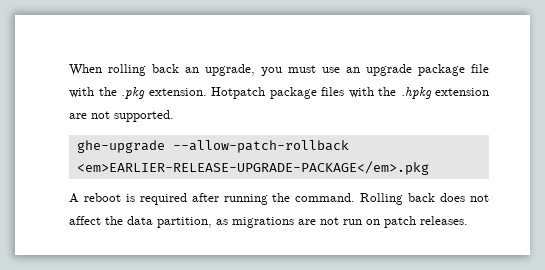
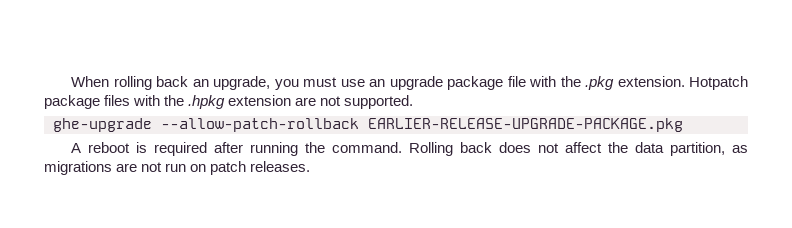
- ghe-upgrade --allow-patch-rollback <em>EARLIER-RELEASE-UPGRADE-PACKAGE</em>.pkg
+ ghe-upgrade --allow-patch-rollback EARLIER-RELEASE-UPGRADE-PACKAGE.pkg

